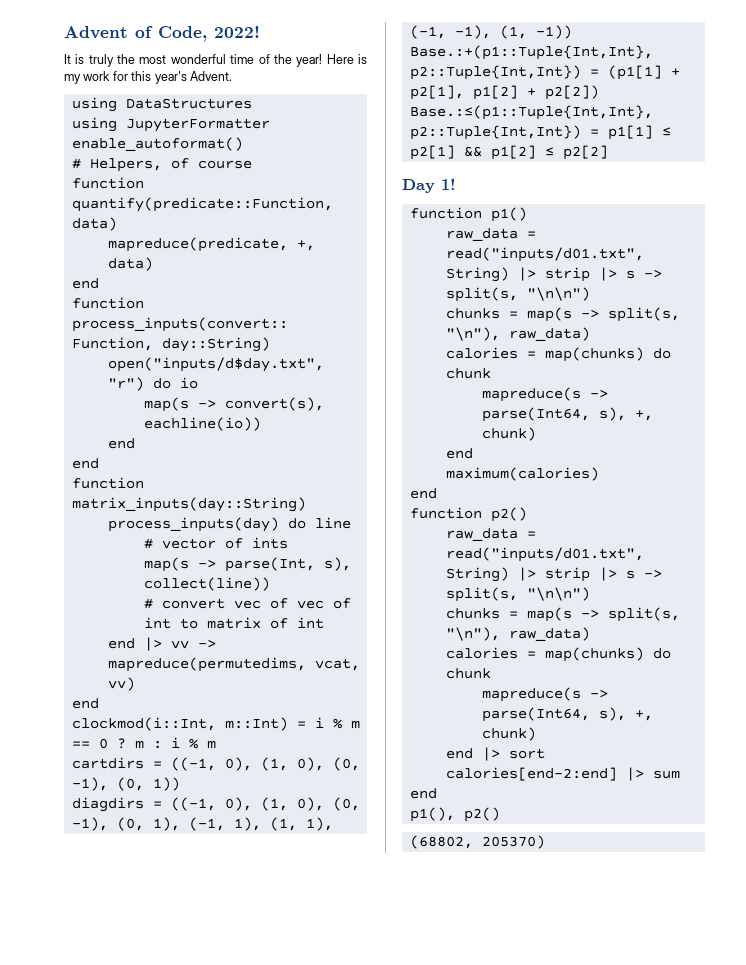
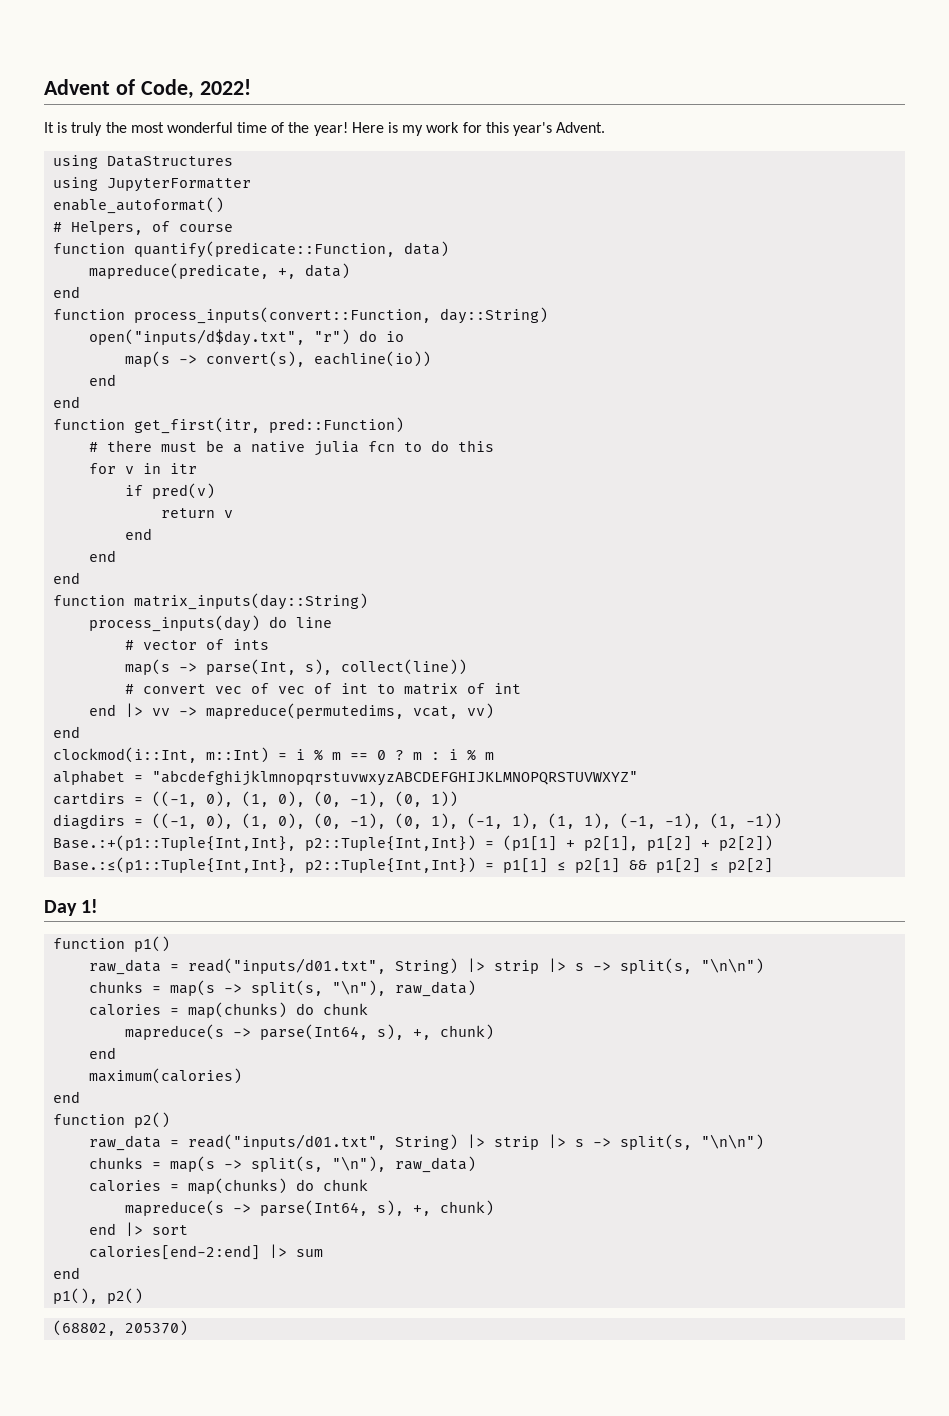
+ function get_first(itr, pred::Function)
+ # there must be a native julia fcn to do this
+ for v in itr
+ if pred(v)
+ return v
+ end
+ end
+ end
+ alphabet = "abcdefghijklmnopqrstuvwxyzABCDEFGHIJKLMNOPQRSTUVWXYZ"

